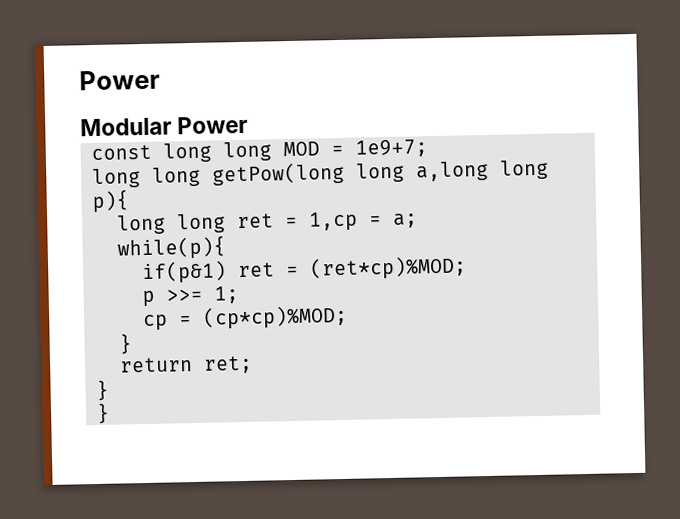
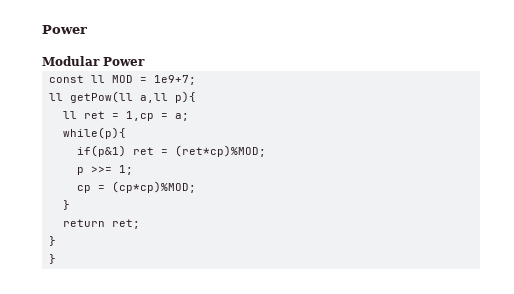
- const long long MOD = 1e9+7;
+ const ll MOD = 1e9+7;
- long long getPow(long long a,long long p){
+ ll getPow(ll a,ll p){
- long long ret = 1,cp = a;
+ ll ret = 1,cp = a;

